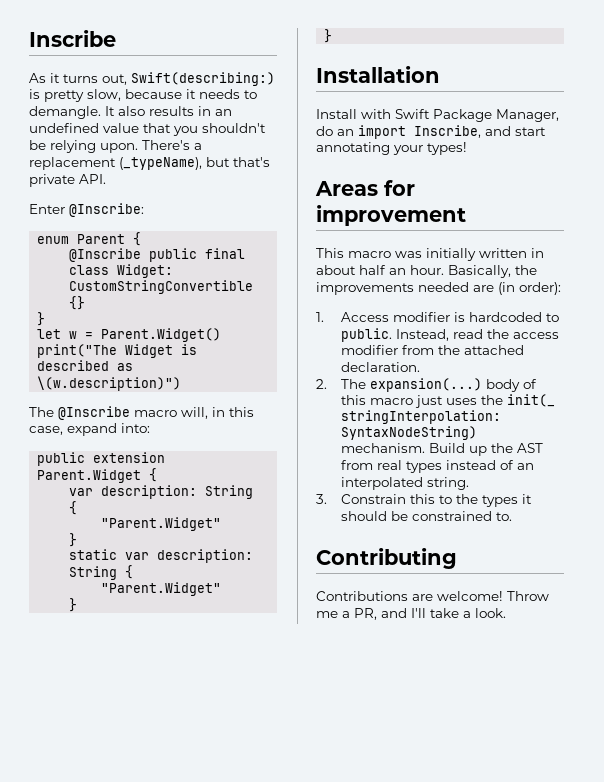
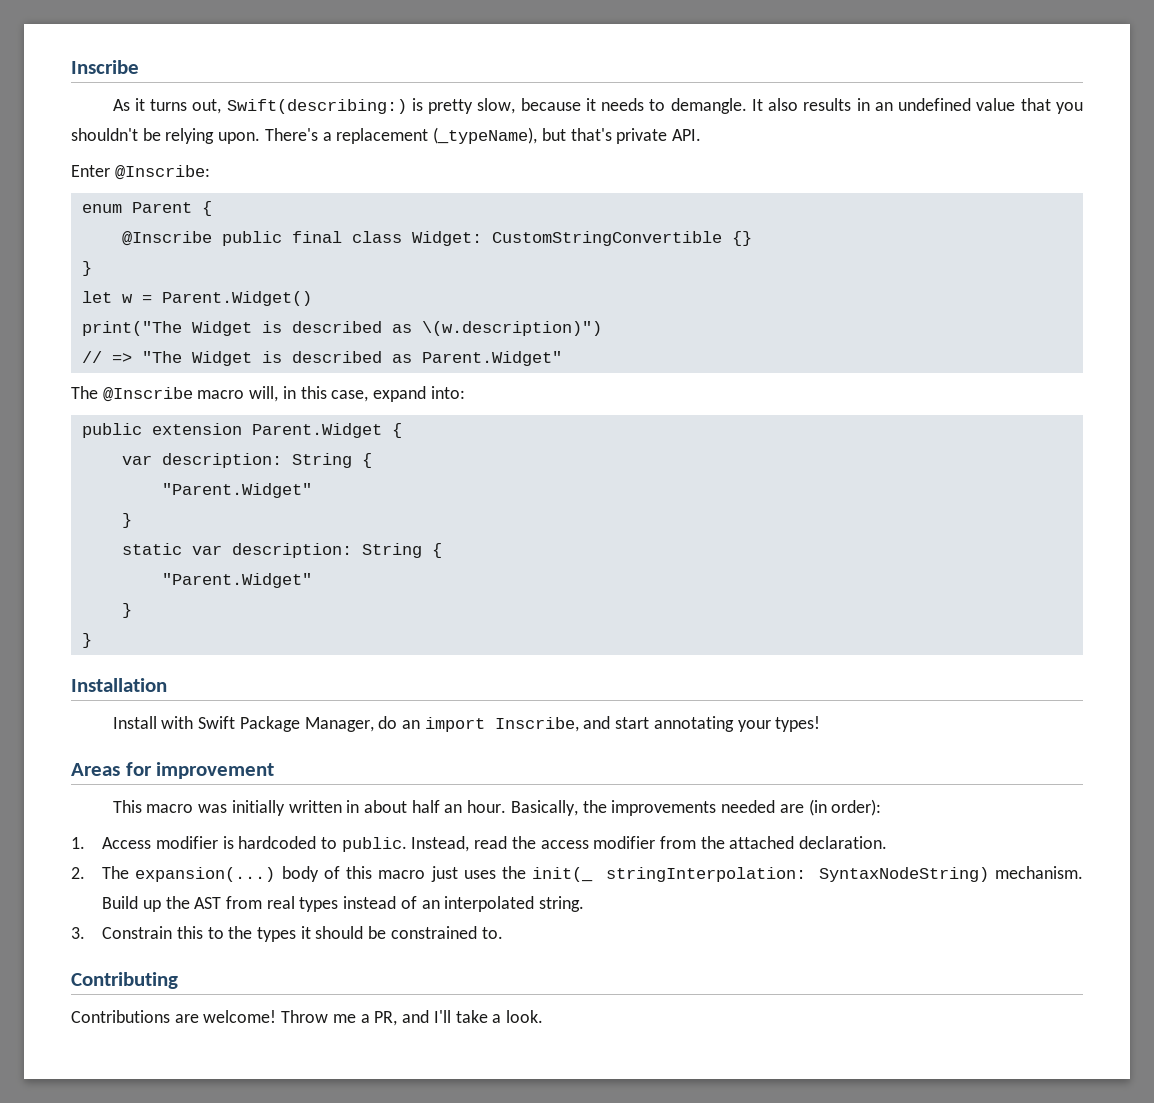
+ // => "The Widget is described as Parent.Widget"

